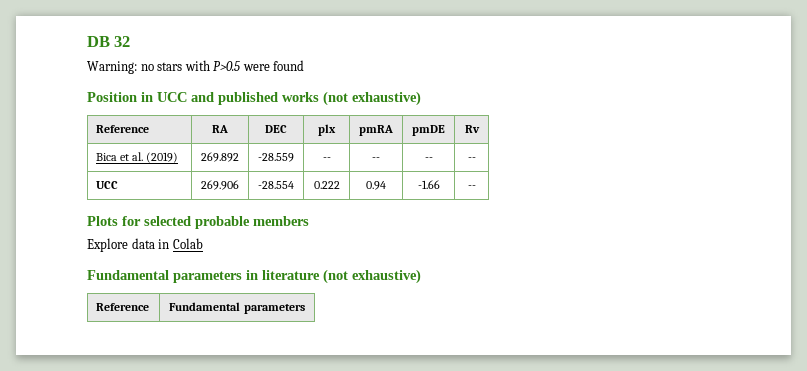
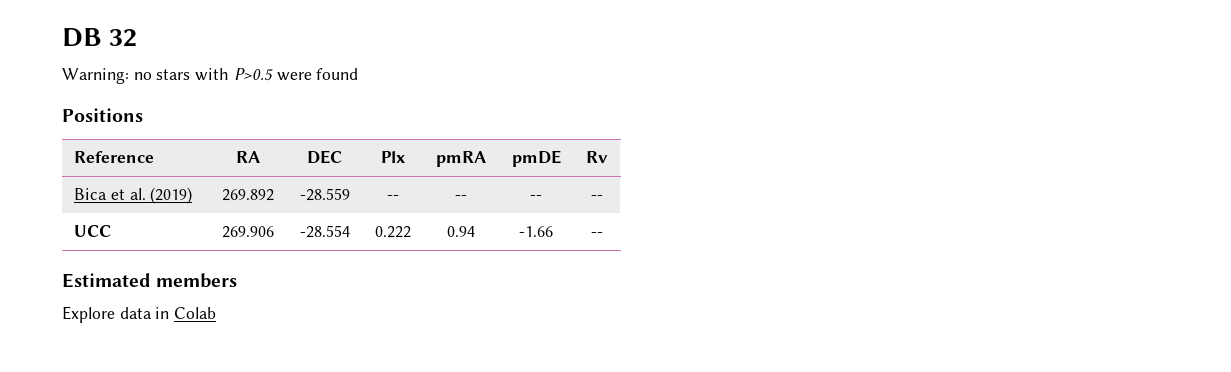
- Position in UCC and published works (not exhaustive)
+ Positions
- Reference | RA | DEC | plx | pmRA | pmDE | Rv
+ Reference | RA | DEC | Plx | pmRA | pmDE | Rv
- Plots for selected probable members
+ Estimated members
- Fundamental parameters in literature (not exhaustive)
- Reference | Fundamental parameters

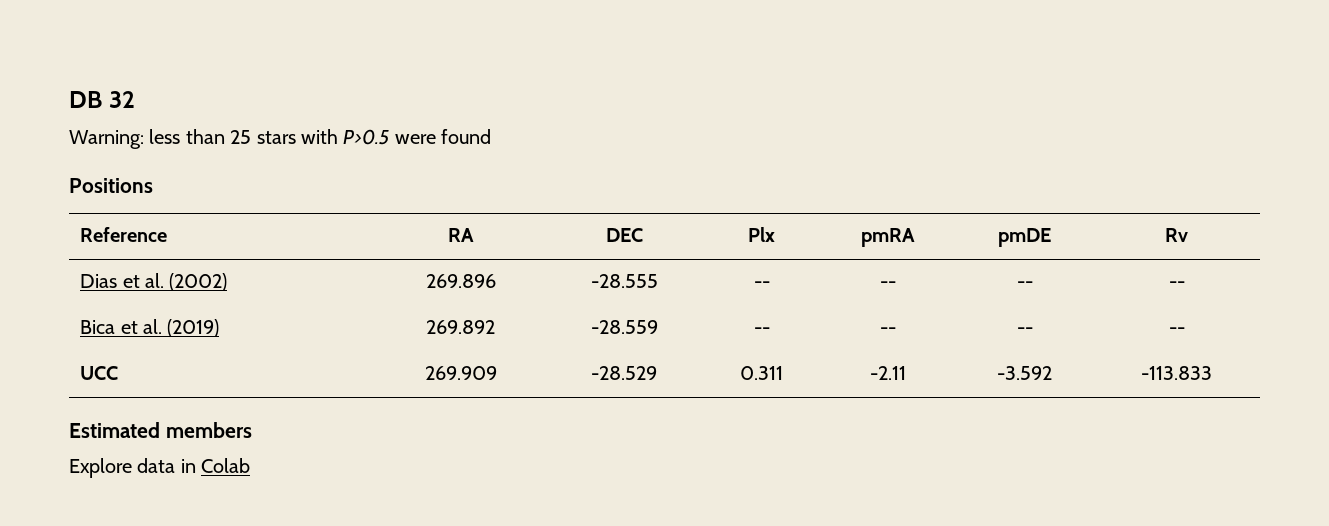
- Warning: no stars with P>0.5 were found
+ Warning: less than 25 stars with P>0.5 were found
+ Dias et al. (2002) | 269.896 | -28.555 | -- | -- | -- | --
- UCC | 269.906 | -28.554 | 0.222 | 0.94 | -1.66 | --
+ UCC | 269.909 | -28.529 | 0.311 | -2.11 | -3.592 | -113.833

